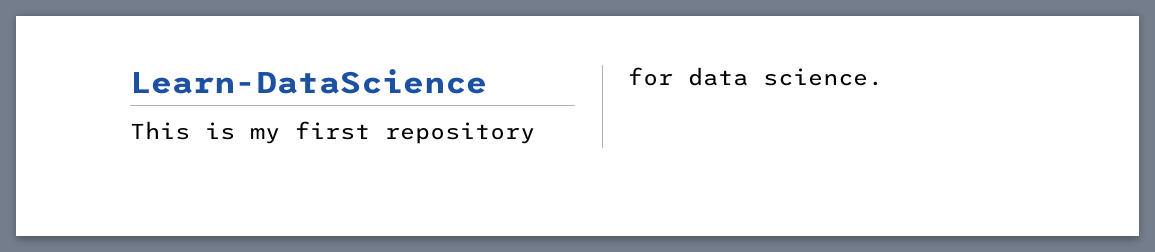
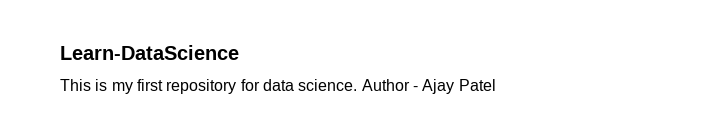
+ Author - Ajay Patel

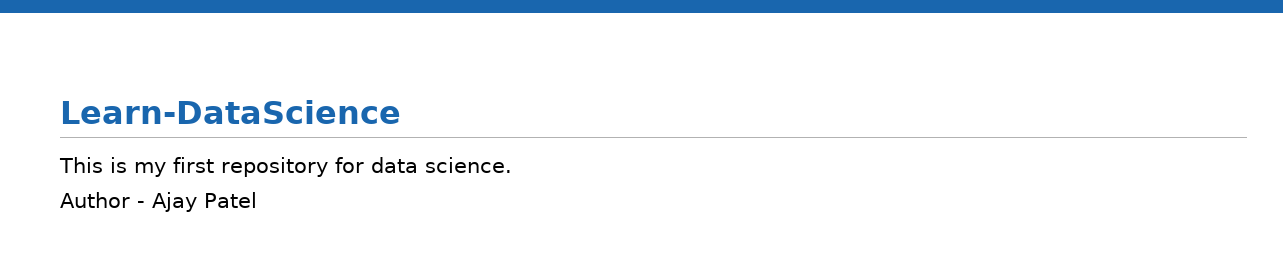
- This is my first repository for data science. Author - Ajay Patel
+ This is my first repository for data science.
+ Author - Ajay Patel

